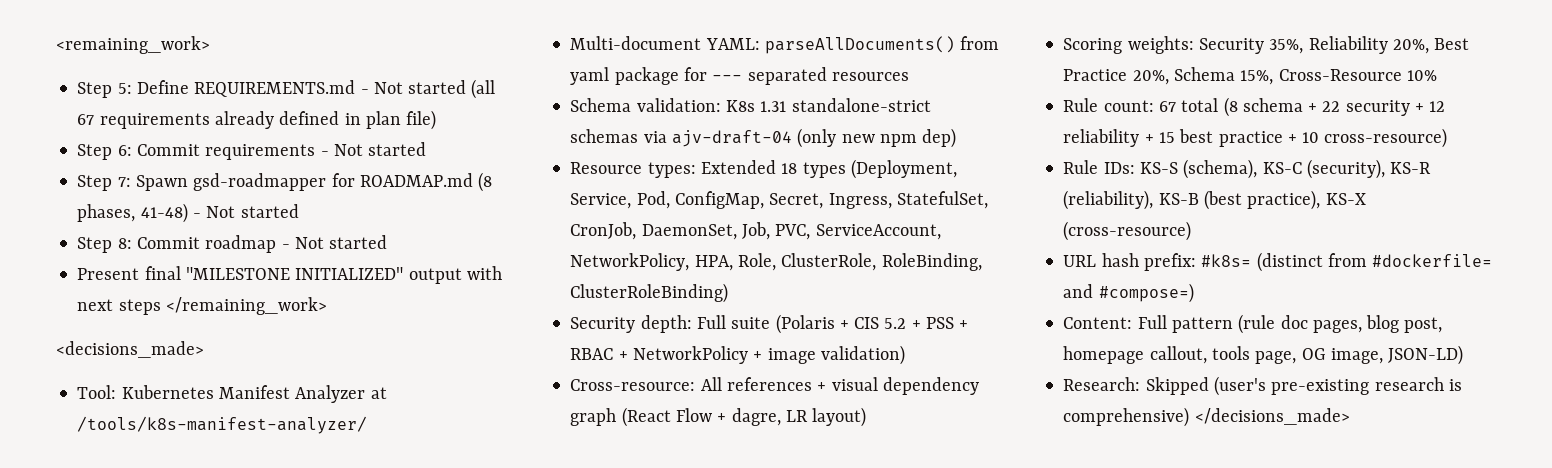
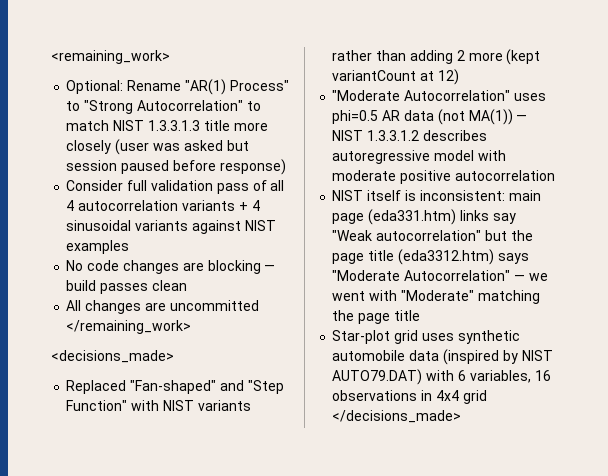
- Step 5: Define REQUIREMENTS.md - Not started (all 67 requirements already defined in plan file)
- Step 6: Commit requirements - Not started
- Step 7: Spawn gsd-roadmapper for ROADMAP.md (8 phases, 41-48) - Not started
- Step 8: Commit roadmap - Not started
- Present final "MILESTONE INITIALIZED" output with next steps </remaining_work>
+ Optional: Rename "AR(1) Process" to "Strong Autocorrelation" to match NIST 1.3.3.1.3 title more closely (user was asked but session paused before response)
+ Consider full validation pass of all 4 autocorrelation variants + 4 sinusoidal variants against NIST examples
+ No code changes are blocking — build passes clean
+ All changes are uncommitted </remaining_work>
  <decisions_made>
- Tool: Kubernetes Manifest Analyzer at /tools/k8s-manifest-analyzer/
- Multi-document YAML: parseAllDocuments() from yaml package for --- separated resources
- Schema validation: K8s 1.31 standalone-strict schemas via ajv-draft-04 (only new npm dep)
- Resource types: Extended 18 types (Deployment, Service, Pod, ConfigMap, Secret, Ingress, StatefulSet, CronJob, DaemonSet, Job, PVC, ServiceAccount, NetworkPolicy, HPA, Role, ClusterRole, RoleBinding, ClusterRoleBinding)
- Security depth: Full suite (Polaris + CIS 5.2 + PSS + RBAC + NetworkPolicy + image validation)
- Cross-resource: All references + visual dependency graph (React Flow + dagre, LR layout)
- Scoring weights: Security 35%, Reliability 20%, Best Practice 20%, Schema 15%, Cross-Resource 10%
- Rule count: 67 total (8 schema + 22 security + 12 reliability + 15 best practice + 10 cross-resource)
- Rule IDs: KS-S (schema), KS-C (security), KS-R (reliability), KS-B (best practice), KS-X (cross-resource)
- URL hash prefix: #k8s= (distinct from #dockerfile= and #compose=)
- Content: Full pattern (rule doc pages, blog post, homepage callout, tools page, OG image, JSON-LD)
- Research: Skipped (user's pre-existing research is comprehensive) </decisions_made>
+ Replaced "Fan-shaped" and "Step Function" with NIST variants rather than adding 2 more (kept variantCount at 12)
+ "Moderate Autocorrelation" uses phi=0.5 AR data (not MA(1)) — NIST 1.3.3.1.2 describes autoregressive model with moderate positive autocorrelation
+ NIST itself is inconsistent: main page (eda331.htm) links say "Weak autocorrelation" but the page title (eda3312.htm) says "Moderate Autocorrelation" — we went with "Moderate" matching the page title
+ Star-plot grid uses synthetic automobile data (inspired by NIST AUTO79.DAT) with 6 variables, 16 observations in 4x4 grid </decisions_made>

